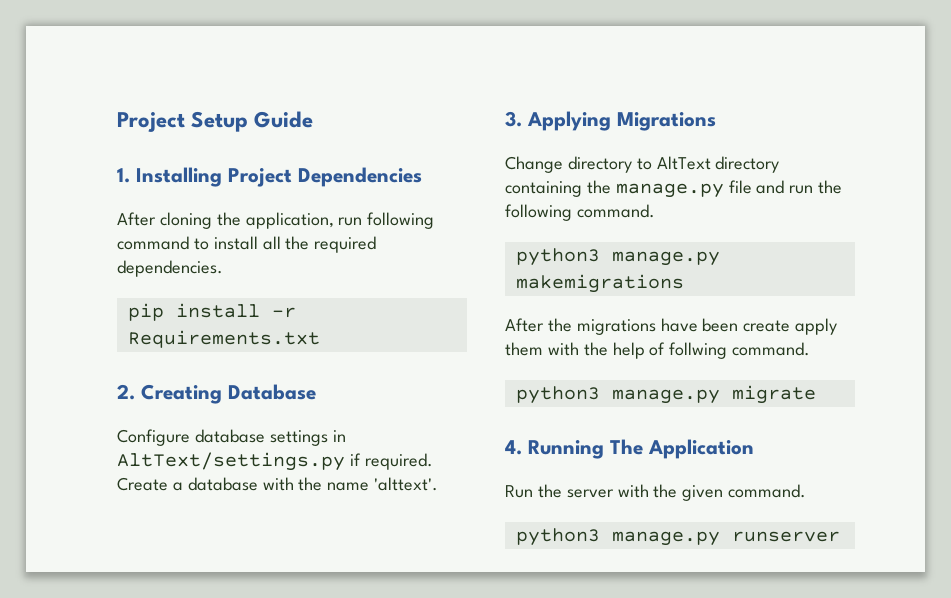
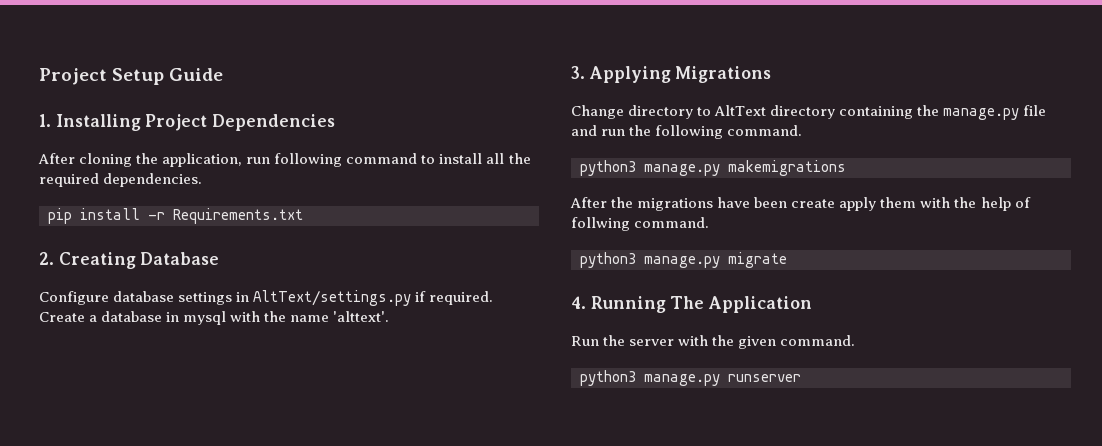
- Create a database with the name 'alttext'.
+ Create a database in mysql with the name 'alttext'.

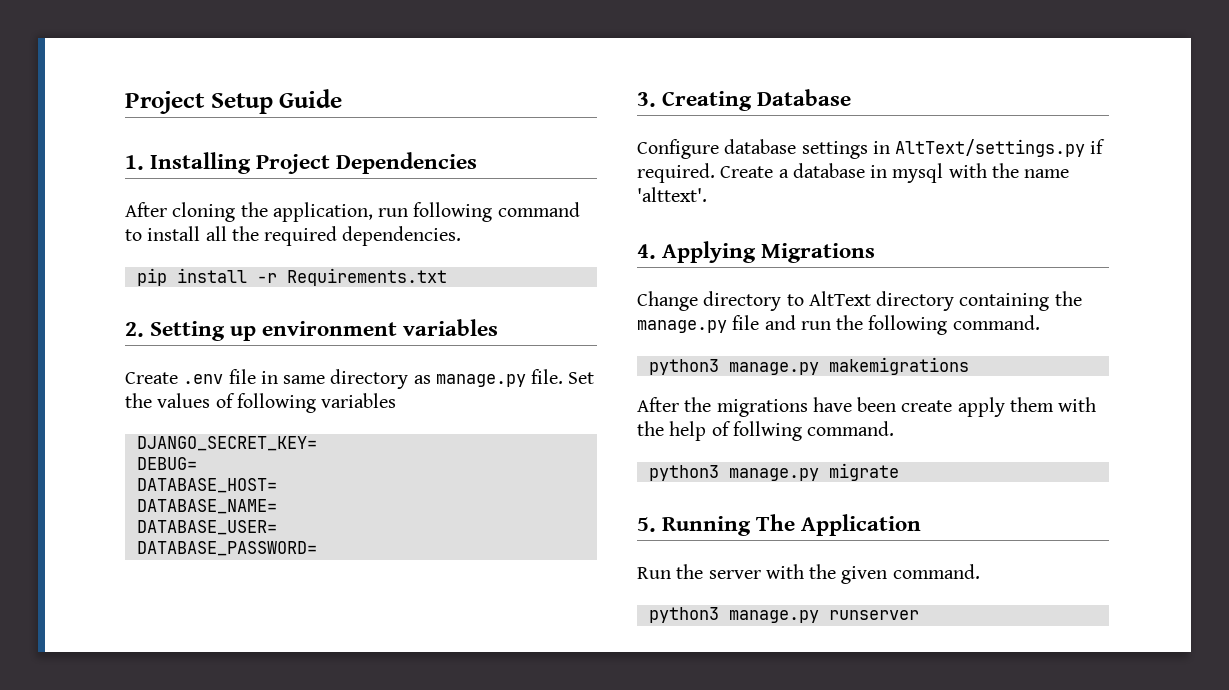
- 2. Creating Database
+ 2. Setting up environment variables
+ Create .env file in same directory as manage.py file. Set the values of following variables
+ DJANGO_SECRET_KEY=
+ DEBUG=
+ DATABASE_HOST=
+ DATABASE_NAME=
+ DATABASE_USER=
+ DATABASE_PASSWORD=
+ 3. Creating Database
- 3. Applying Migrations
+ 4. Applying Migrations
- 4. Running The Application
+ 5. Running The Application

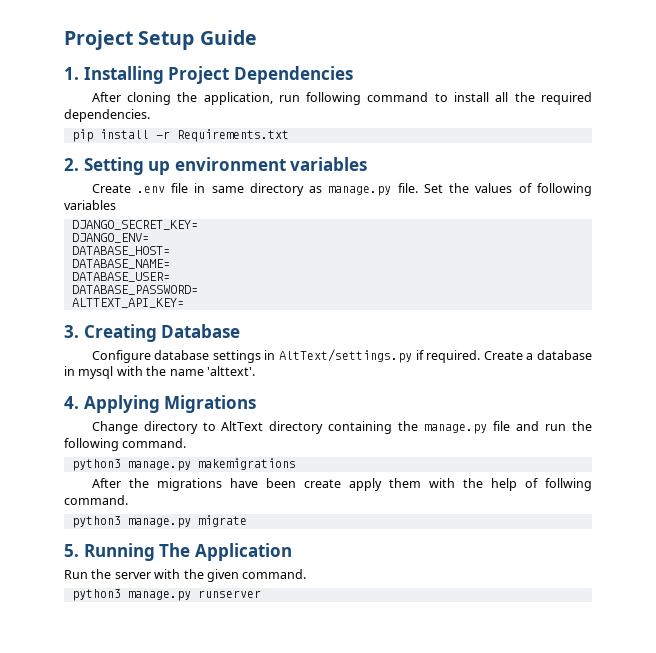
- DEBUG=
+ DJANGO_ENV=
+ ALTTEXT_API_KEY=

